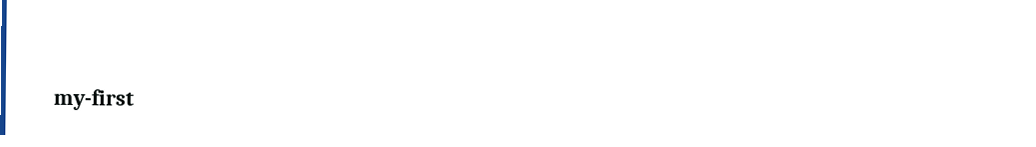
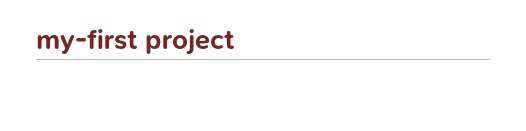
- my-first
+ my-first project

